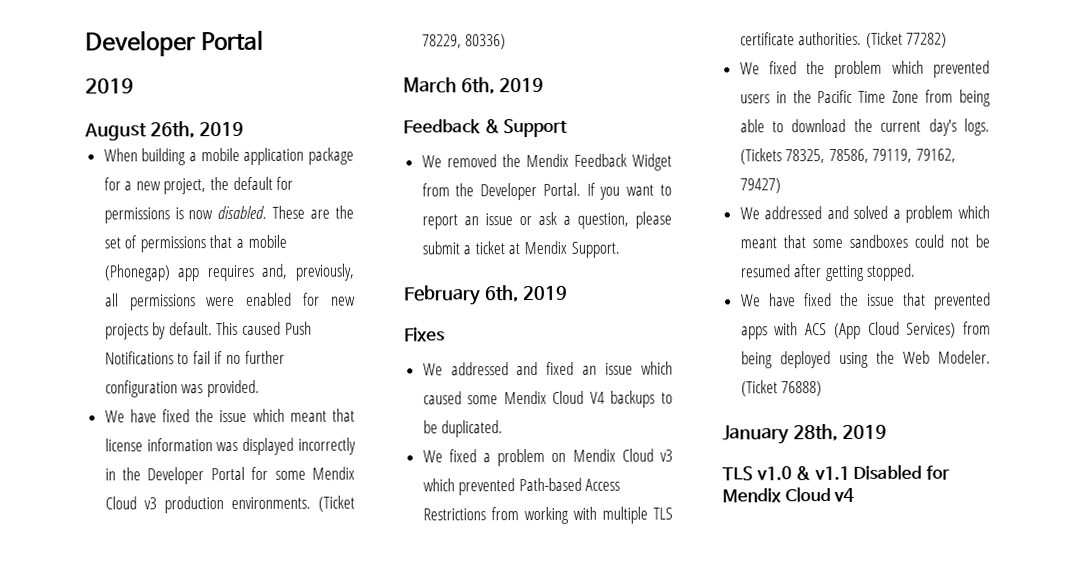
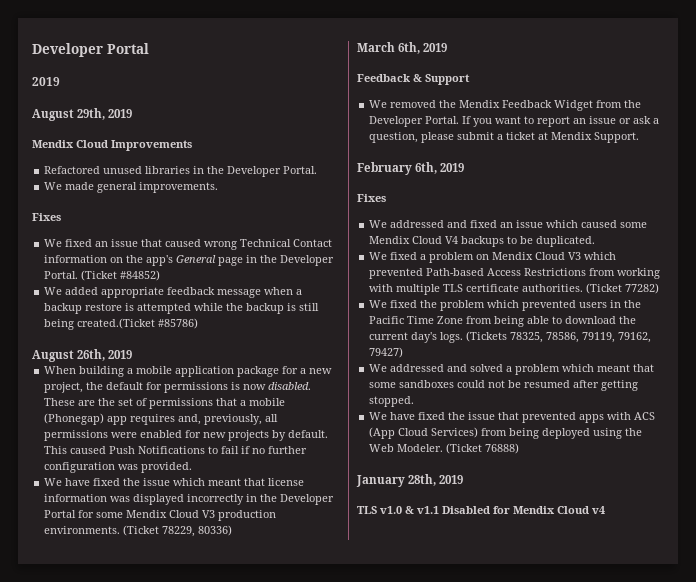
+ August 29th, 2019
+ Mendix Cloud Improvements
+ Refactored unused libraries in the Developer Portal.
+ We made general improvements.
+ Fixes
+ We fixed an issue that caused wrong Technical Contact information on the app's General page in the Developer Portal. (Ticket #84852)
+ We added appropriate feedback message when a backup restore is attempted while the backup is still being created.(Ticket #85786)
- We have fixed the issue which meant that license information was displayed incorrectly in the Developer Portal for some Mendix Cloud v3 production environments.
+ We have fixed the issue which meant that license information was displayed incorrectly in the Developer Portal for some Mendix Cloud V3 production environments.
- We fixed a problem on Mendix Cloud v3 which prevented Path-based Access Restrictions from working with multiple TLS certificate authorities.
+ We fixed a problem on Mendix Cloud V3 which prevented Path-based Access Restrictions from working with multiple TLS certificate authorities.

